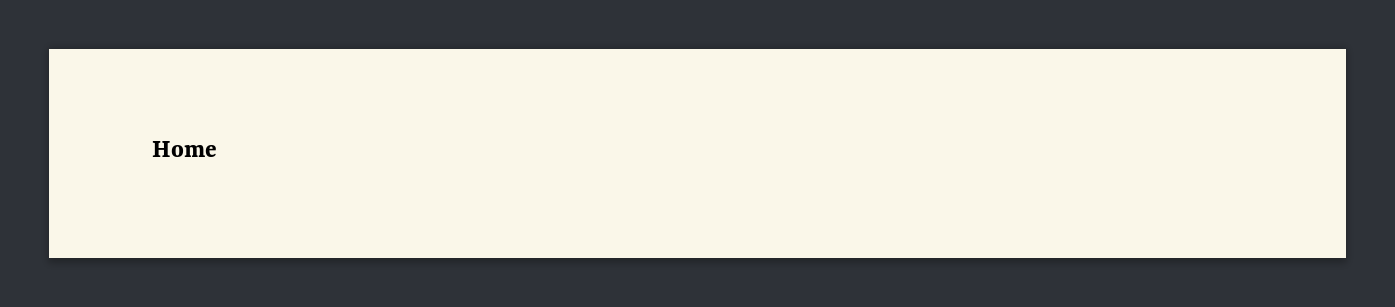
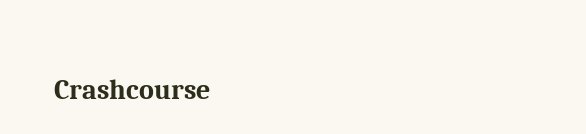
- Home
+ Crashcourse

